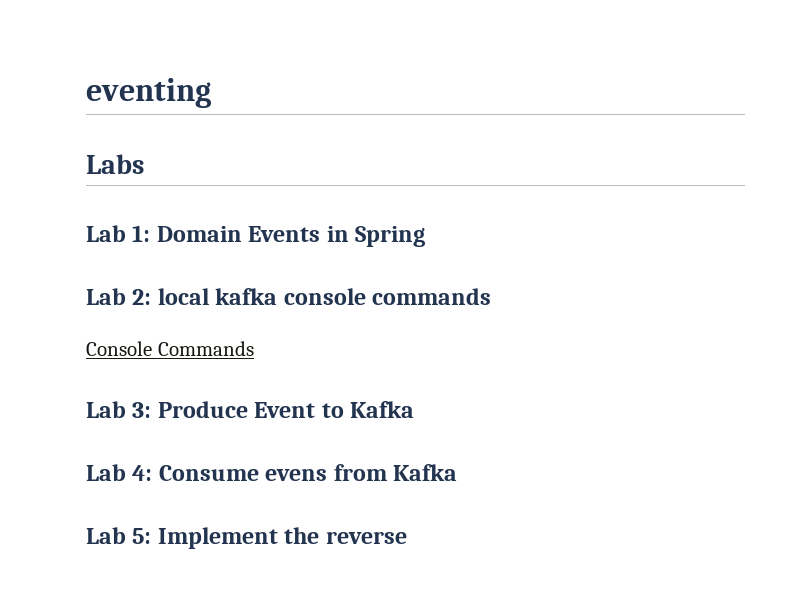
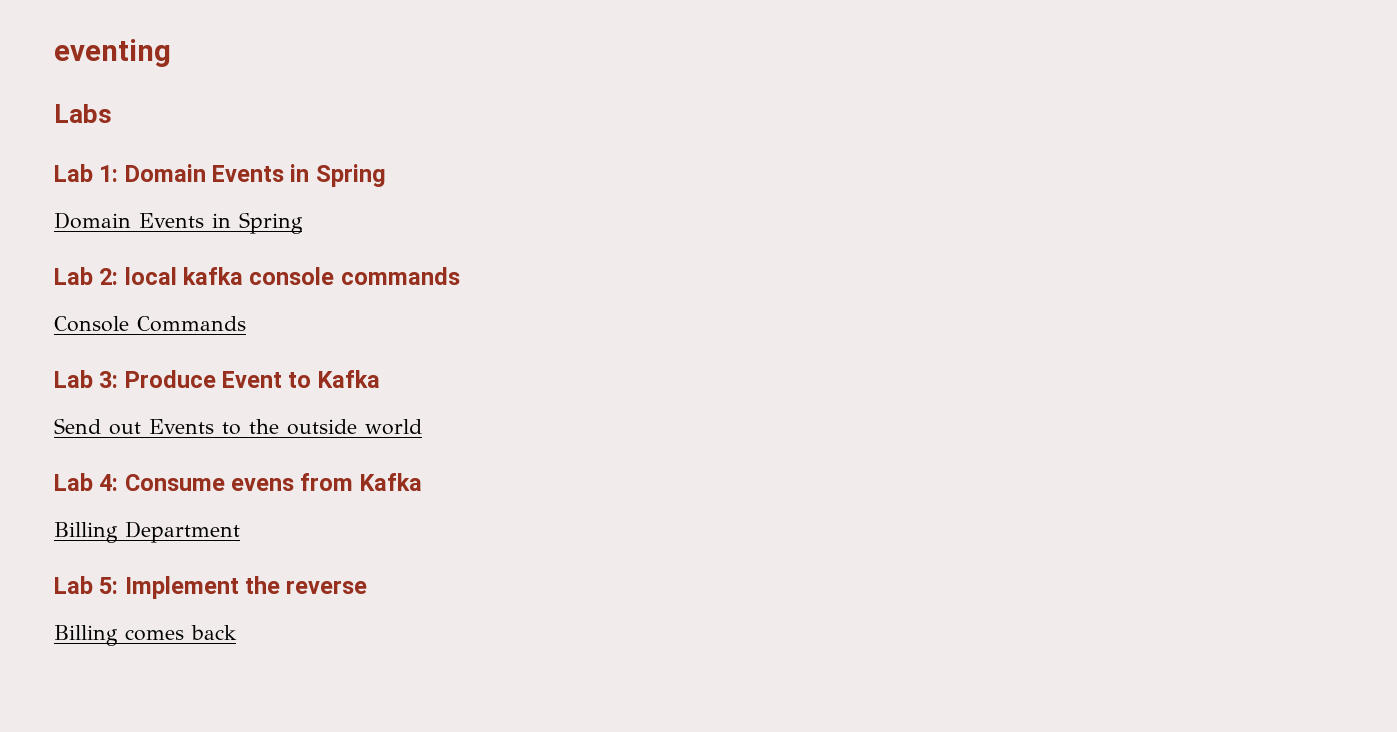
  Lab 1: Domain Events in Spring
+ Domain Events in Spring
+ Send out Events to the outside world
+ Billing Department
+ Billing comes back

